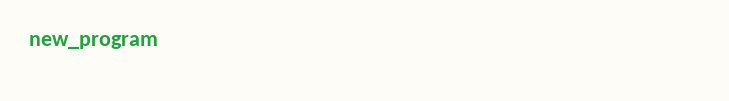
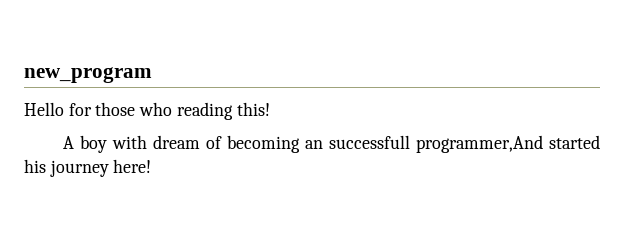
+ Hello for those who reading this!
+ A boy with dream of becoming an successfull programmer,And started his journey here!

